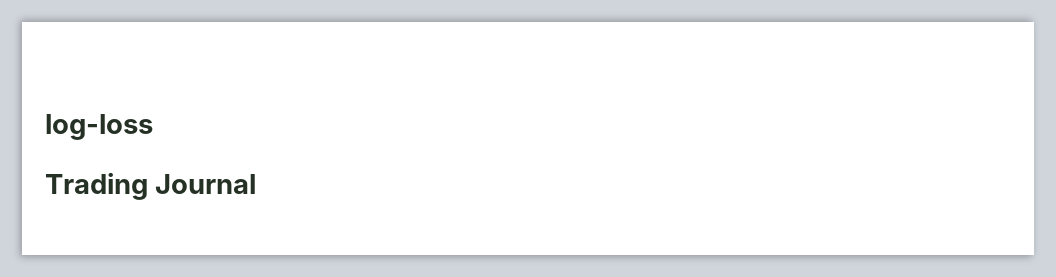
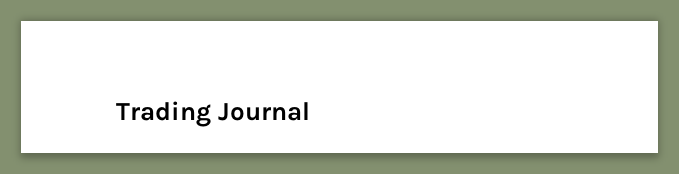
- log-loss

